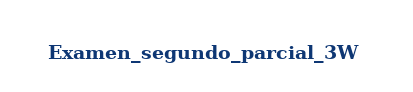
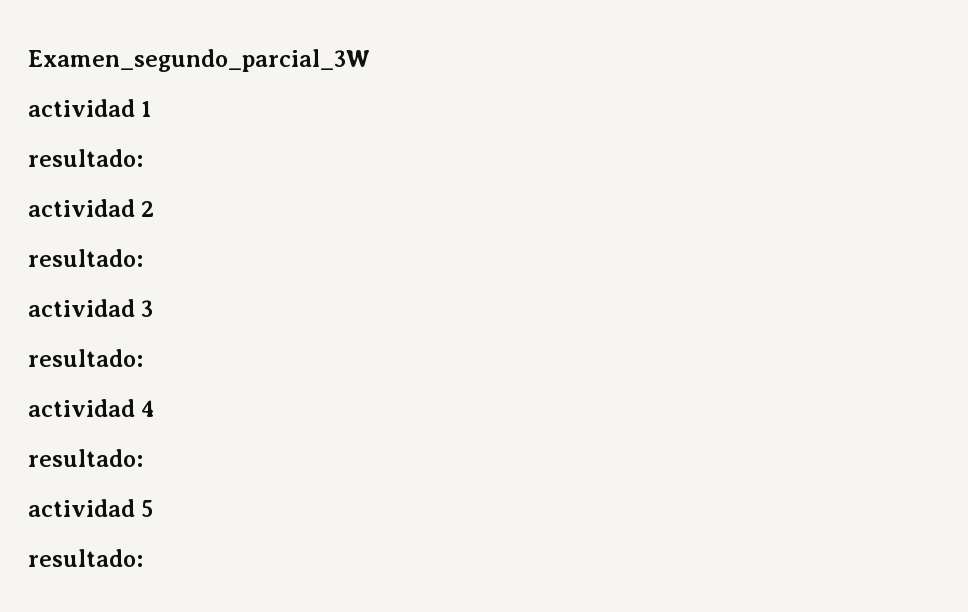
+ actividad 1
+ resultado:
+ actividad 2
+ resultado:
+ actividad 3
+ resultado:
+ actividad 4
+ resultado:
+ actividad 5
+ resultado:

